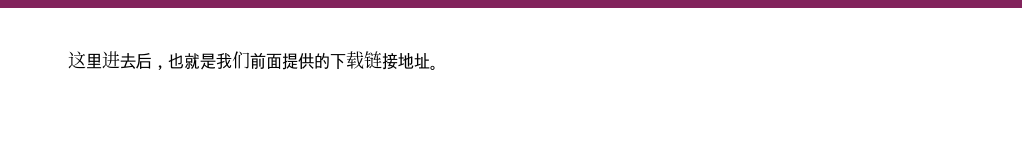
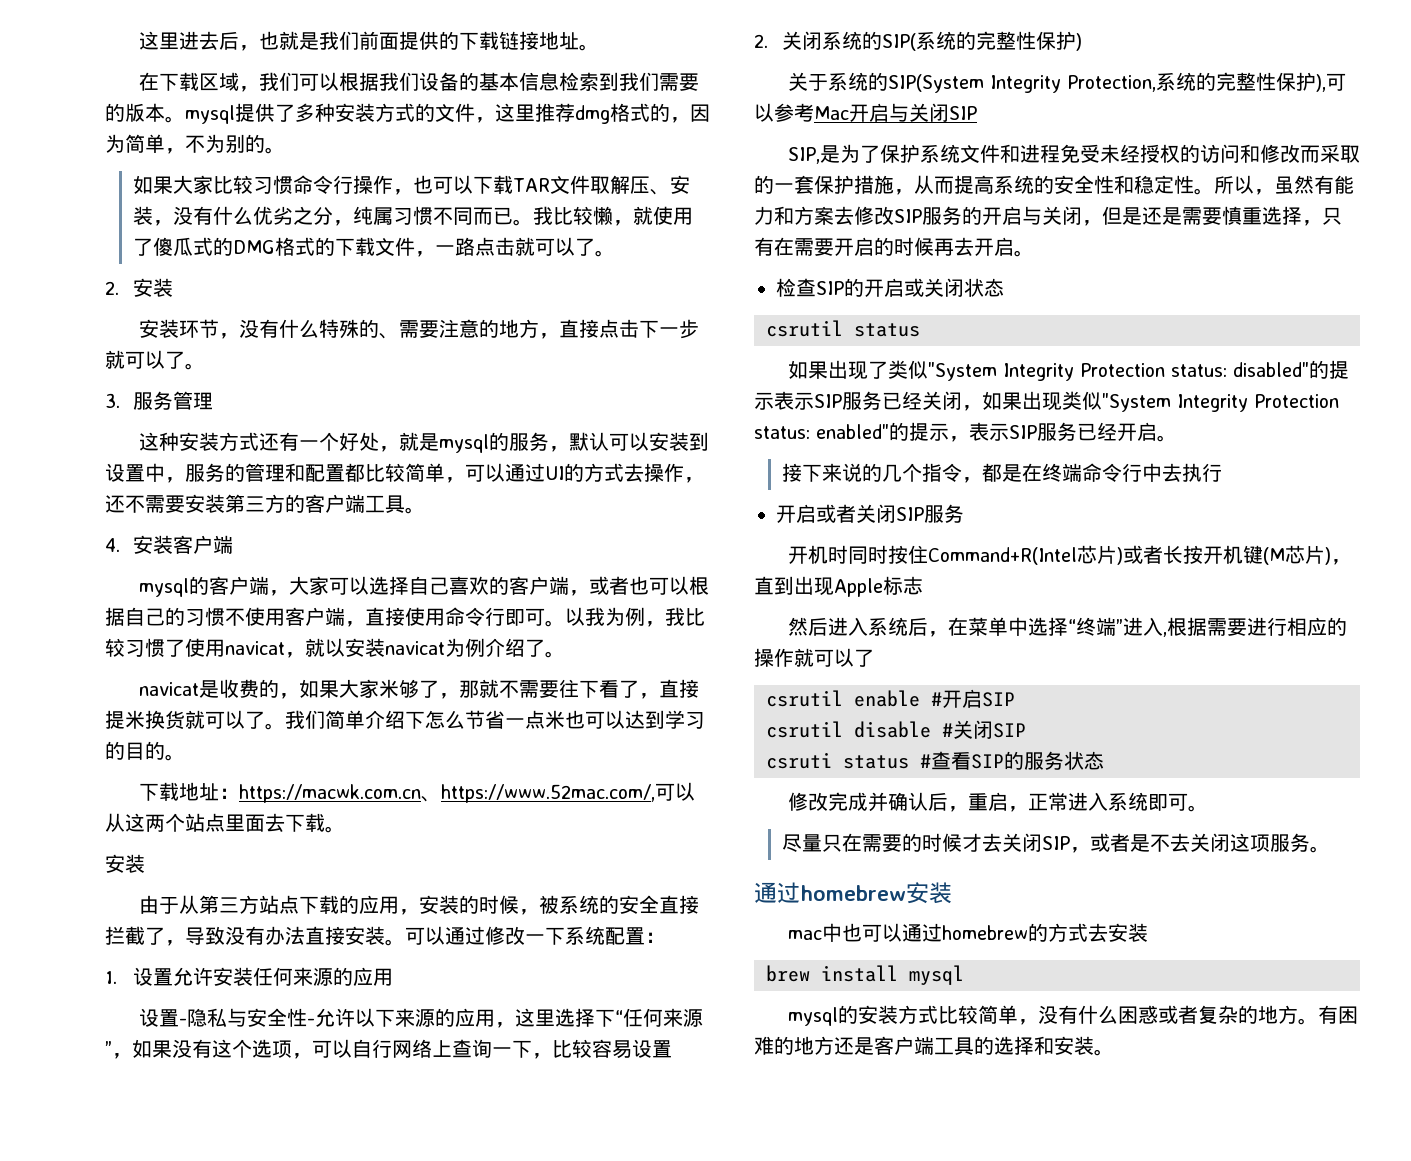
+ 在下载区域，我们可以根据我们设备的基本信息检索到我们需要的版本。mysql提供了多种安装方式的文件，这里推荐dmg格式的，因为简单，不为别的。
+ 如果大家比较习惯命令行操作，也可以下载TAR文件取解压、安装，没有什么优劣之分，纯属习惯不同而已。我比较懒，就使用了傻瓜式的DMG格式的下载文件，一路点击就可以了。
+ 2.安装
+ 安装环节，没有什么特殊的、需要注意的地方，直接点击下一步就可以了。
+ 3.服务管理
+ 这种安装方式还有一个好处，就是mysql的服务，默认可以安装到设置中，服务的管理和配置都比较简单，可以通过UI的方式去操作，还不需要安装第三方的客户端工具。
+ 4.安装客户端
+ mysql的客户端，大家可以选择自己喜欢的客户端，或者也可以根据自己的习惯不使用客户端，直接使用命令行即可。以我为例，我比较习惯了使用navicat，就以安装navicat为例介绍了。
+ navicat是收费的，如果大家米够了，那就不需要往下看了，直接提米换货就可以了。我们简单介绍下怎么节省一点米也可以达到学习的目的。
+ 下载地址：https://macwk.com.cn、https://www.52mac.com/,可以从这两个站点里面去下载。
+ 安装
+ 由于从第三方站点下载的应用，安装的时候，被系统的安全直接拦截了，导致没有办法直接安装。可以通过修改一下系统配置：
+ 1.设置允许安装任何来源的应用
+ 设置-隐私与安全性-允许以下来源的应用，这里选择下“任何来源”，如果没有这个选项，可以自行网络上查询一下，比较容易设置
+ 2.关闭系统的SIP(系统的完整性保护)
+ 关于系统的SIP(System Integrity Protection,系统的完整性保护),可以参考Mac开启与关闭SIP
+ SIP,是为了保护系统文件和进程免受未经授权的访问和修改而采取的一套保护措施，从而提高系统的安全性和稳定性。所以，虽然有能力和方案去修改SIP服务的开启与关闭，但是还是需要慎重选择，只有在需要开启的时候再去开启。
+ 检查SIP的开启或关闭状态
+ csrutil status
+ 如果出现了类似"System Integrity Protection status: disabled"的提示表示SIP服务已经关闭，如果出现类似"System Integrity Protection status: enabled"的提示，表示SIP服务已经开启。
+ 接下来说的几个指令，都是在终端命令行中去执行
+ 开启或者关闭SIP服务
+ 开机时同时按住Command+R(Intel芯片)或者长按开机键(M芯片)，直到出现Apple标志
+ 然后进入系统后，在菜单中选择“终端”进入,根据需要进行相应的操作就可以了
+ csrutil enable #开启SIP
+ csrutil disable #关闭SIP
+ csruti status #查看SIP的服务状态
+ 修改完成并确认后，重启，正常进入系统即可。
+ 尽量只在需要的时候才去关闭SIP，或者是不去关闭这项服务。
+ 通过homebrew安装
+ mac中也可以通过homebrew的方式去安装
+ brew install mysql
+ mysql的安装方式比较简单，没有什么困惑或者复杂的地方。有困难的地方还是客户端工具的选择和安装。

